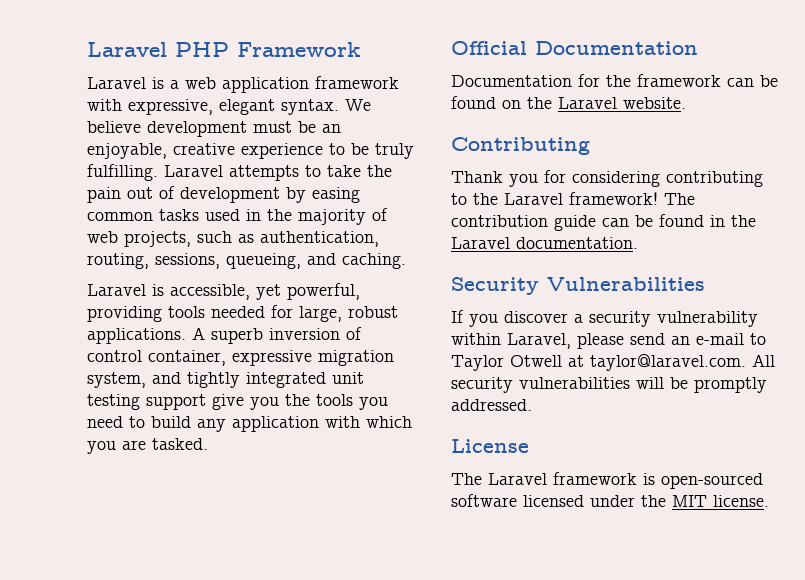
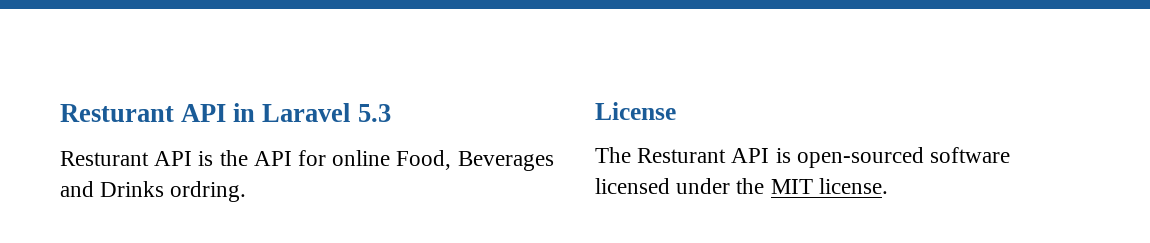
- Laravel PHP Framework
- Laravel is a web application framework with expressive, elegant syntax. We believe development must be an enjoyable, creative experience to be truly fulfilling. Laravel attempts to take the pain out of development by easing common tasks used in the majority of web projects, such as authentication, routing, sessions, queueing, and caching.
- Laravel is accessible, yet powerful, providing tools needed for large, robust applications. A superb inversion of control container, expressive migration system, and tightly integrated unit testing support give you the tools you need to build any application with which you are tasked.
- Official Documentation
- Documentation for the framework can be found on the Laravel website.
- Contributing
- Thank you for considering contributing to the Laravel framework! The contribution guide can be found in the Laravel documentation.
- Security Vulnerabilities
- If you discover a security vulnerability within Laravel, please send an e-mail to Taylor Otwell at taylor@laravel.com. All security vulnerabilities will be promptly addressed.
+ Resturant API in Laravel 5.3
+ Resturant API is the API for online Food, Beverages and Drinks ordring.
- The Laravel framework is open-sourced software licensed under the MIT license.
+ The Resturant API is open-sourced software licensed under the MIT license.

